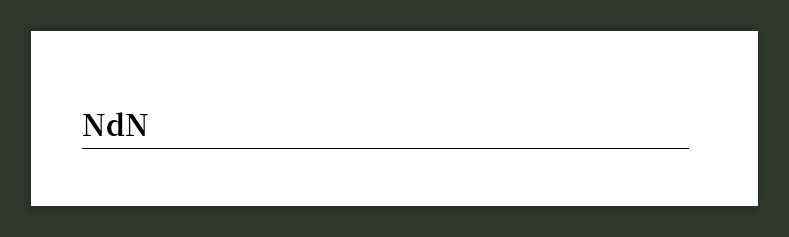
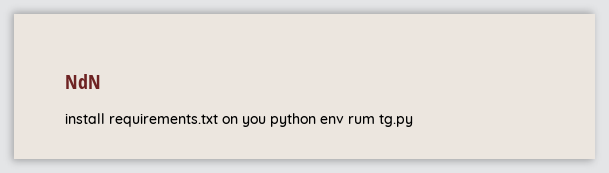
+ install requirements.txt on you python env rum tg.py

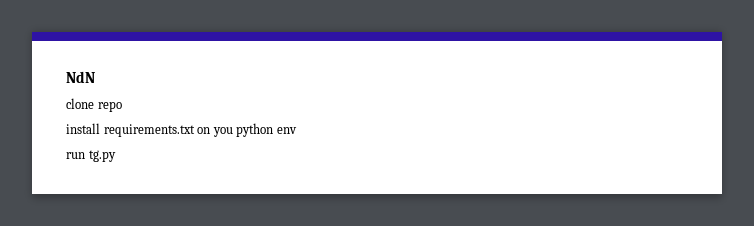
+ clone repo
- install requirements.txt on you python env rum tg.py
+ install requirements.txt on you python env
+ run tg.py

